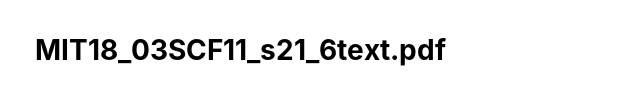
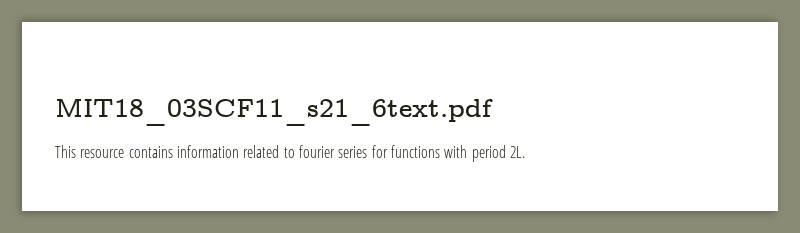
+ This resource contains information related to fourier series for functions with period 2L.

